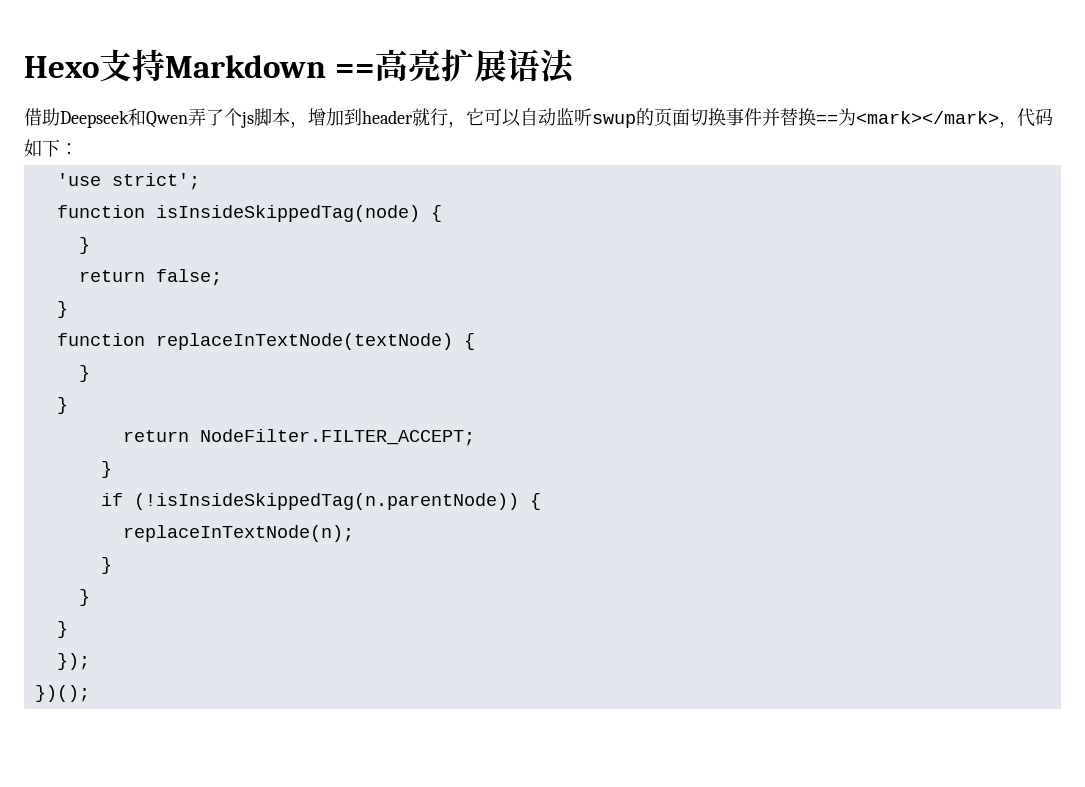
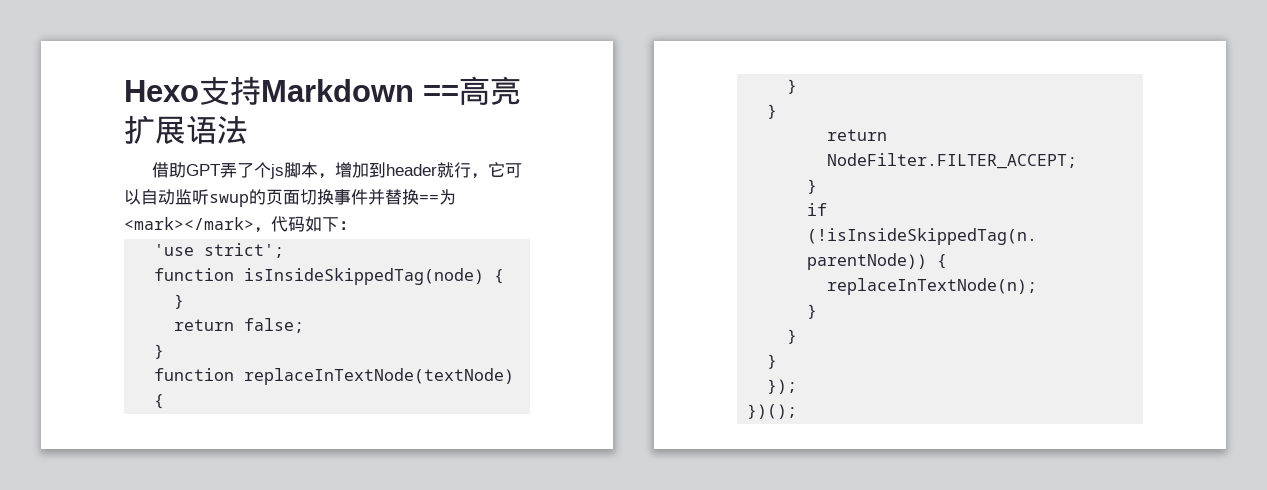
- 借助Deepseek和Qwen弄了个js脚本，增加到header就行，它可以自动监听swup的页面切换事件并替换==为<mark></mark>，代码如下：
+ 借助GPT弄了个js脚本，增加到header就行，它可以自动监听swup的页面切换事件并替换==为<mark></mark>，代码如下：

